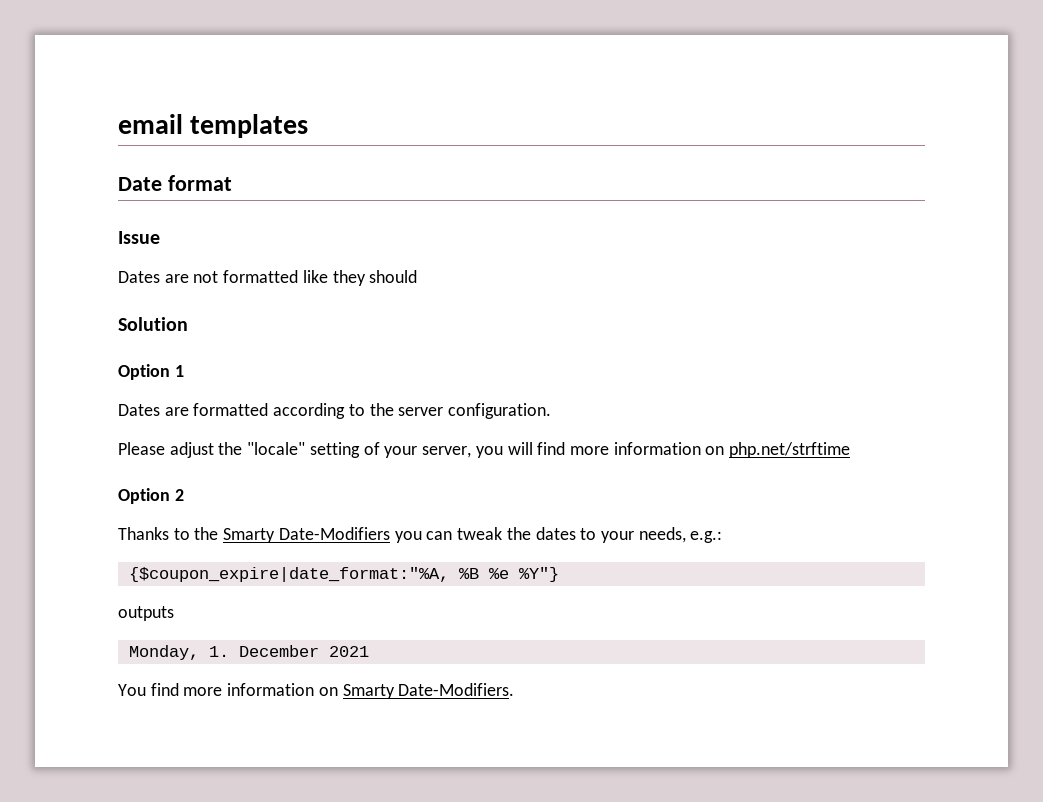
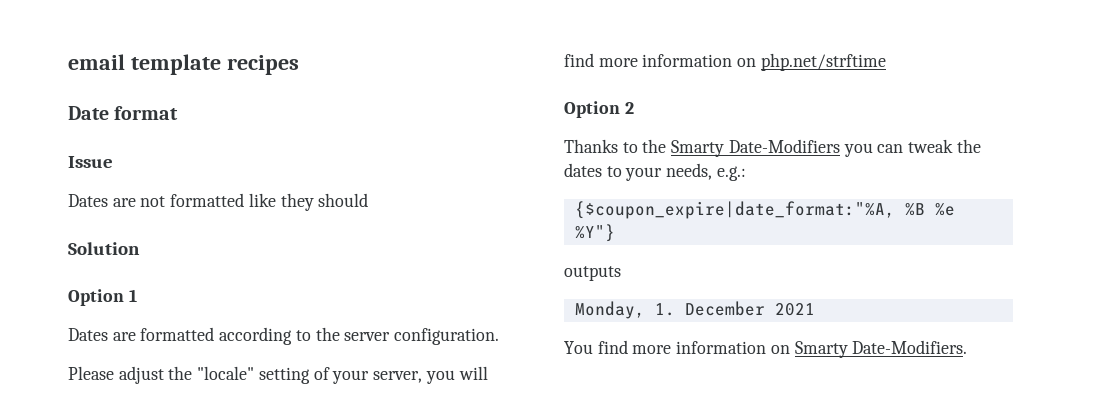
- email templates
+ email template recipes

